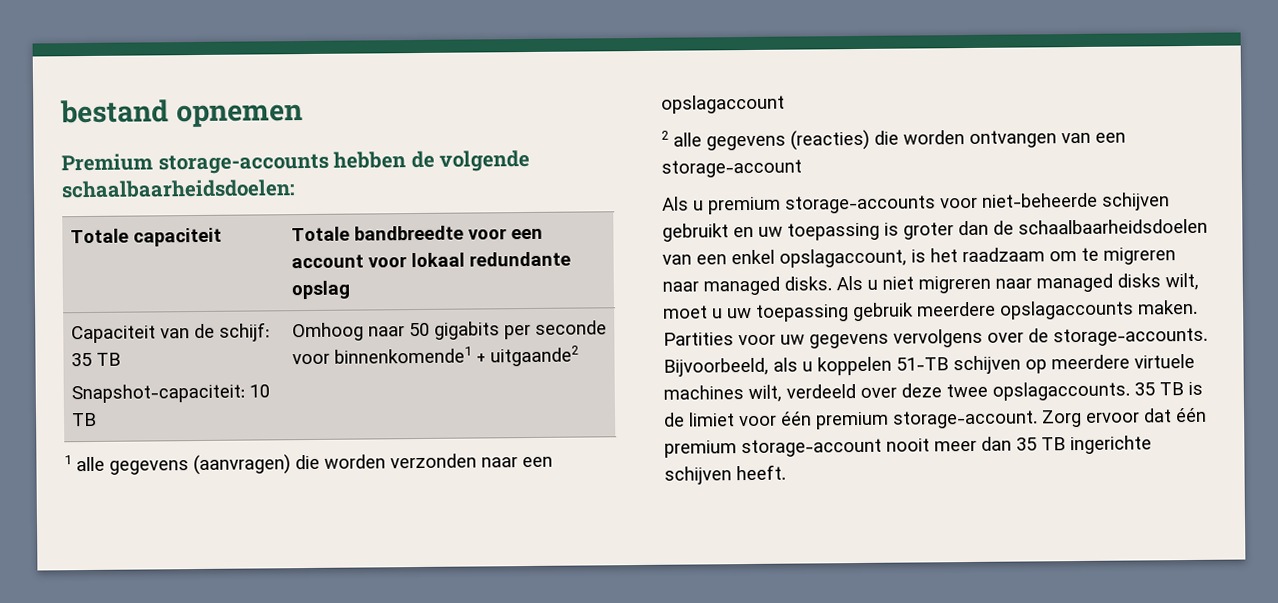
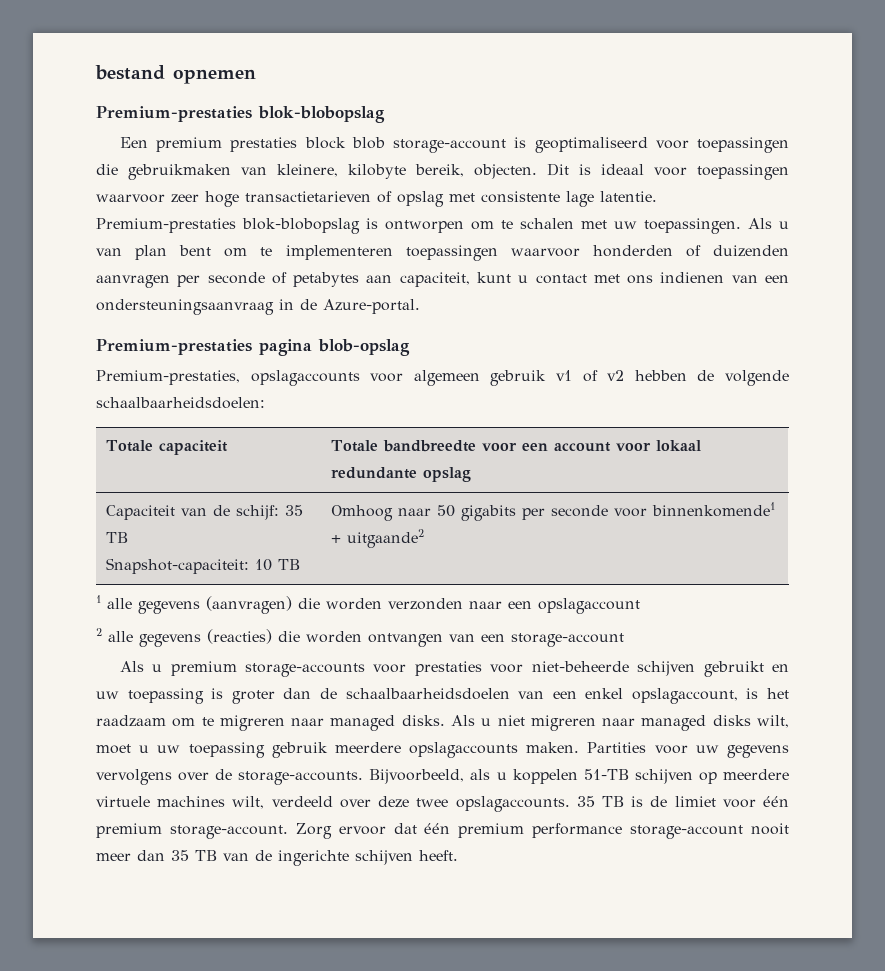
  bestand opnemen
- Premium storage-accounts hebben de volgende schaalbaarheidsdoelen:
+ Premium-prestaties blok-blobopslag
+ Een premium prestaties block blob storage-account is geoptimaliseerd voor toepassingen die gebruikmaken van kleinere, kilobyte bereik, objecten. Dit is ideaal voor toepassingen waarvoor zeer hoge transactietarieven of opslag met consistente lage latentie. Premium-prestaties blok-blobopslag is ontworpen om te schalen met uw toepassingen. Als u van plan bent om te implementeren toepassingen waarvoor honderden of duizenden aanvragen per seconde of petabytes aan capaciteit, kunt u contact met ons indienen van een ondersteuningsaanvraag in de Azure-portal.
+ Premium-prestaties pagina blob-opslag
+ Premium-prestaties, opslagaccounts voor algemeen gebruik v1 of v2 hebben de volgende schaalbaarheidsdoelen:
- Als u premium storage-accounts voor niet-beheerde schijven gebruikt en uw toepassing is groter dan de schaalbaarheidsdoelen van een enkel opslagaccount, is het raadzaam om te migreren naar managed disks.
+ Als u premium storage-accounts voor prestaties voor niet-beheerde schijven gebruikt en uw toepassing is groter dan de schaalbaarheidsdoelen van een enkel opslagaccount, is het raadzaam om te migreren naar managed disks.
- Zorg ervoor dat één premium storage-account nooit meer dan 35 TB ingerichte schijven heeft.
+ Zorg ervoor dat één premium performance storage-account nooit meer dan 35 TB van de ingerichte schijven heeft.

